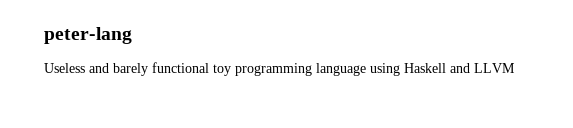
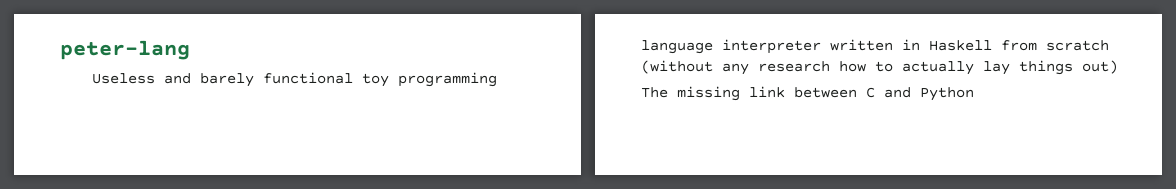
- Useless and barely functional toy programming language using Haskell and LLVM
+ Useless and barely functional toy programming language interpreter written in Haskell from scratch (without any research how to actually lay things out)
+ The missing link between C and Python

